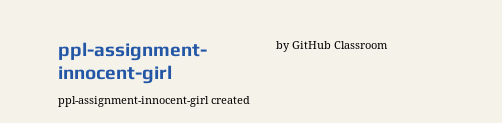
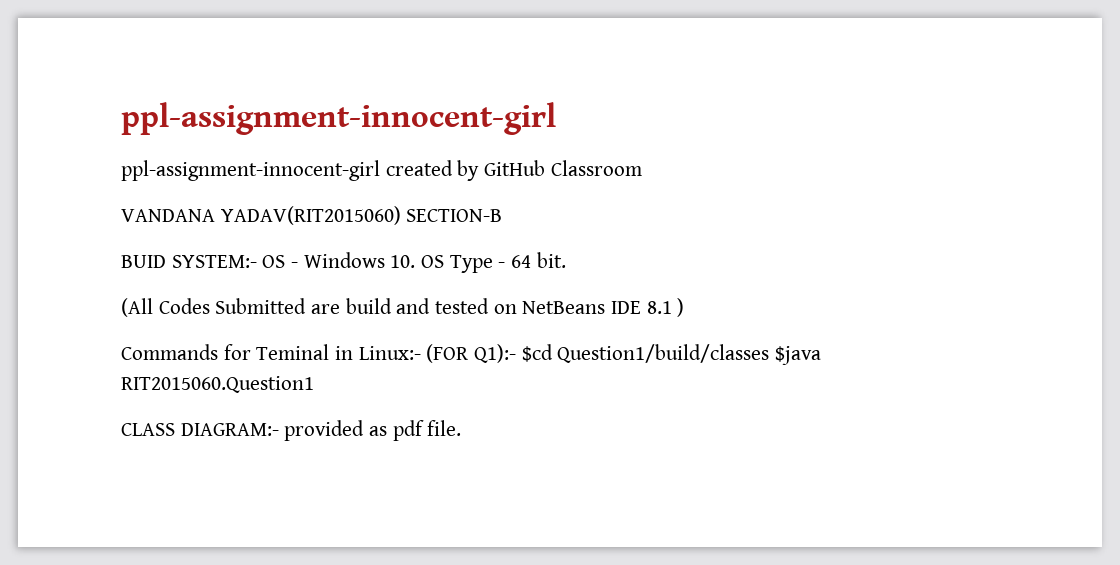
+ VANDANA YADAV(RIT2015060) SECTION-B
+ BUID SYSTEM:- OS - Windows 10. OS Type - 64 bit.
+ (All Codes Submitted are build and tested on NetBeans IDE 8.1 )
+ Commands for Teminal in Linux:- (FOR Q1):- $cd Question1/build/classes $java RIT2015060.Question1
+ CLASS DIAGRAM:- provided as pdf file.

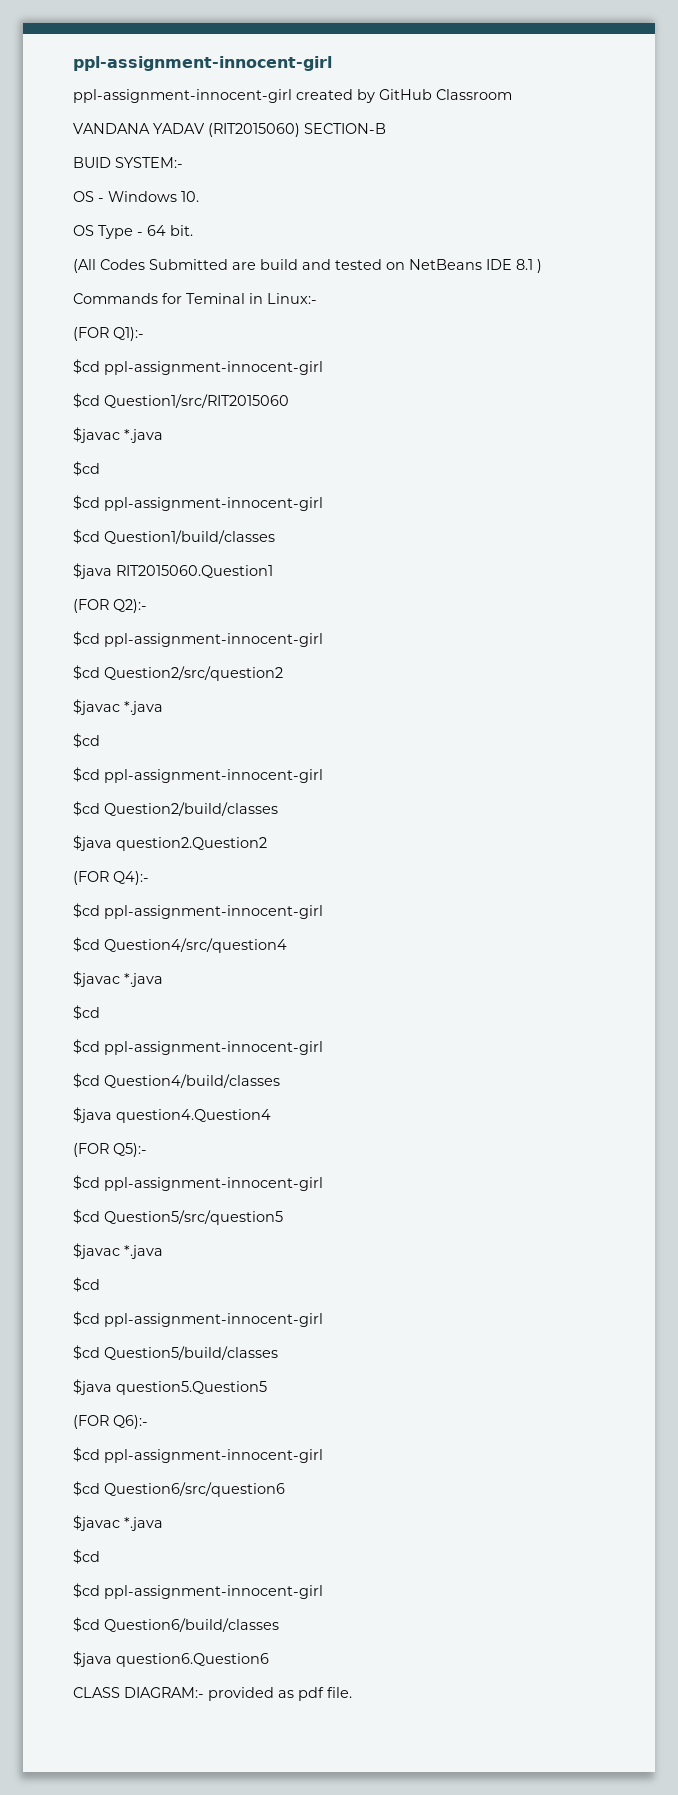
- VANDANA YADAV(RIT2015060) SECTION-B
+ VANDANA YADAV (RIT2015060) SECTION-B
- BUID SYSTEM:- OS - Windows 10. OS Type - 64 bit.
+ BUID SYSTEM:-
+ OS - Windows 10.
+ OS Type - 64 bit.
- Commands for Teminal in Linux:- (FOR Q1):- $cd Question1/build/classes $java RIT2015060.Question1
+ Commands for Teminal in Linux:-
+ (FOR Q1):-
+ $cd ppl-assignment-innocent-girl
+ $cd Question1/src/RIT2015060
+ $javac *.java
+ $cd
+ $cd ppl-assignment-innocent-girl
+ $cd Question1/build/classes
+ $java RIT2015060.Question1
+ (FOR Q2):-
+ $cd ppl-assignment-innocent-girl
+ $cd Question2/src/question2
+ $javac *.java
+ $cd
+ $cd ppl-assignment-innocent-girl
+ $cd Question2/build/classes
+ $java question2.Question2
+ (FOR Q4):-
+ $cd ppl-assignment-innocent-girl
+ $cd Question4/src/question4
+ $javac *.java
+ $cd
+ $cd ppl-assignment-innocent-girl
+ $cd Question4/build/classes
+ $java question4.Question4
+ (FOR Q5):-
+ $cd ppl-assignment-innocent-girl
+ $cd Question5/src/question5
+ $javac *.java
+ $cd
+ $cd ppl-assignment-innocent-girl
+ $cd Question5/build/classes
+ $java question5.Question5
+ (FOR Q6):-
+ $cd ppl-assignment-innocent-girl
+ $cd Question6/src/question6
+ $javac *.java
+ $cd
+ $cd ppl-assignment-innocent-girl
+ $cd Question6/build/classes
+ $java question6.Question6

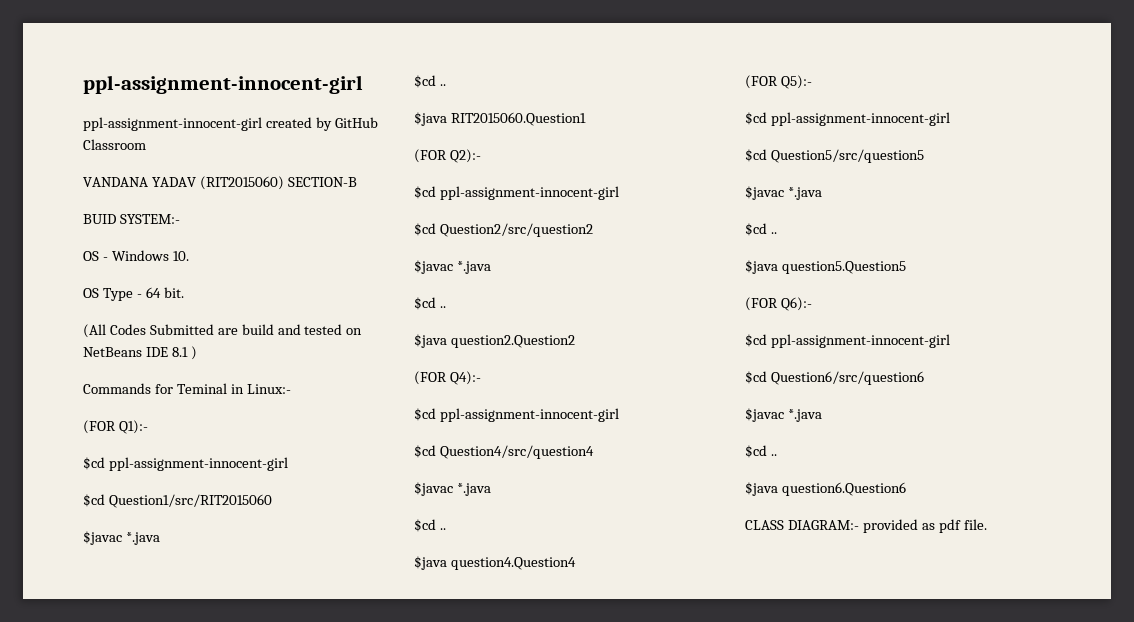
  $cd Question1/src/RIT2015060
  $javac *.java
- $cd
- $cd ppl-assignment-innocent-girl
- $cd Question1/build/classes
+ $cd ..
  $cd Question2/src/question2
  $javac *.java
- $cd
- $cd ppl-assignment-innocent-girl
- $cd Question2/build/classes
+ $cd ..
  $cd Question4/src/question4
  $javac *.java
- $cd
- $cd ppl-assignment-innocent-girl
- $cd Question4/build/classes
+ $cd ..
  $cd Question5/src/question5
  $javac *.java
- $cd
- $cd ppl-assignment-innocent-girl
- $cd Question5/build/classes
+ $cd ..
  $cd Question6/src/question6
  $javac *.java
- $cd
- $cd ppl-assignment-innocent-girl
- $cd Question6/build/classes
+ $cd ..

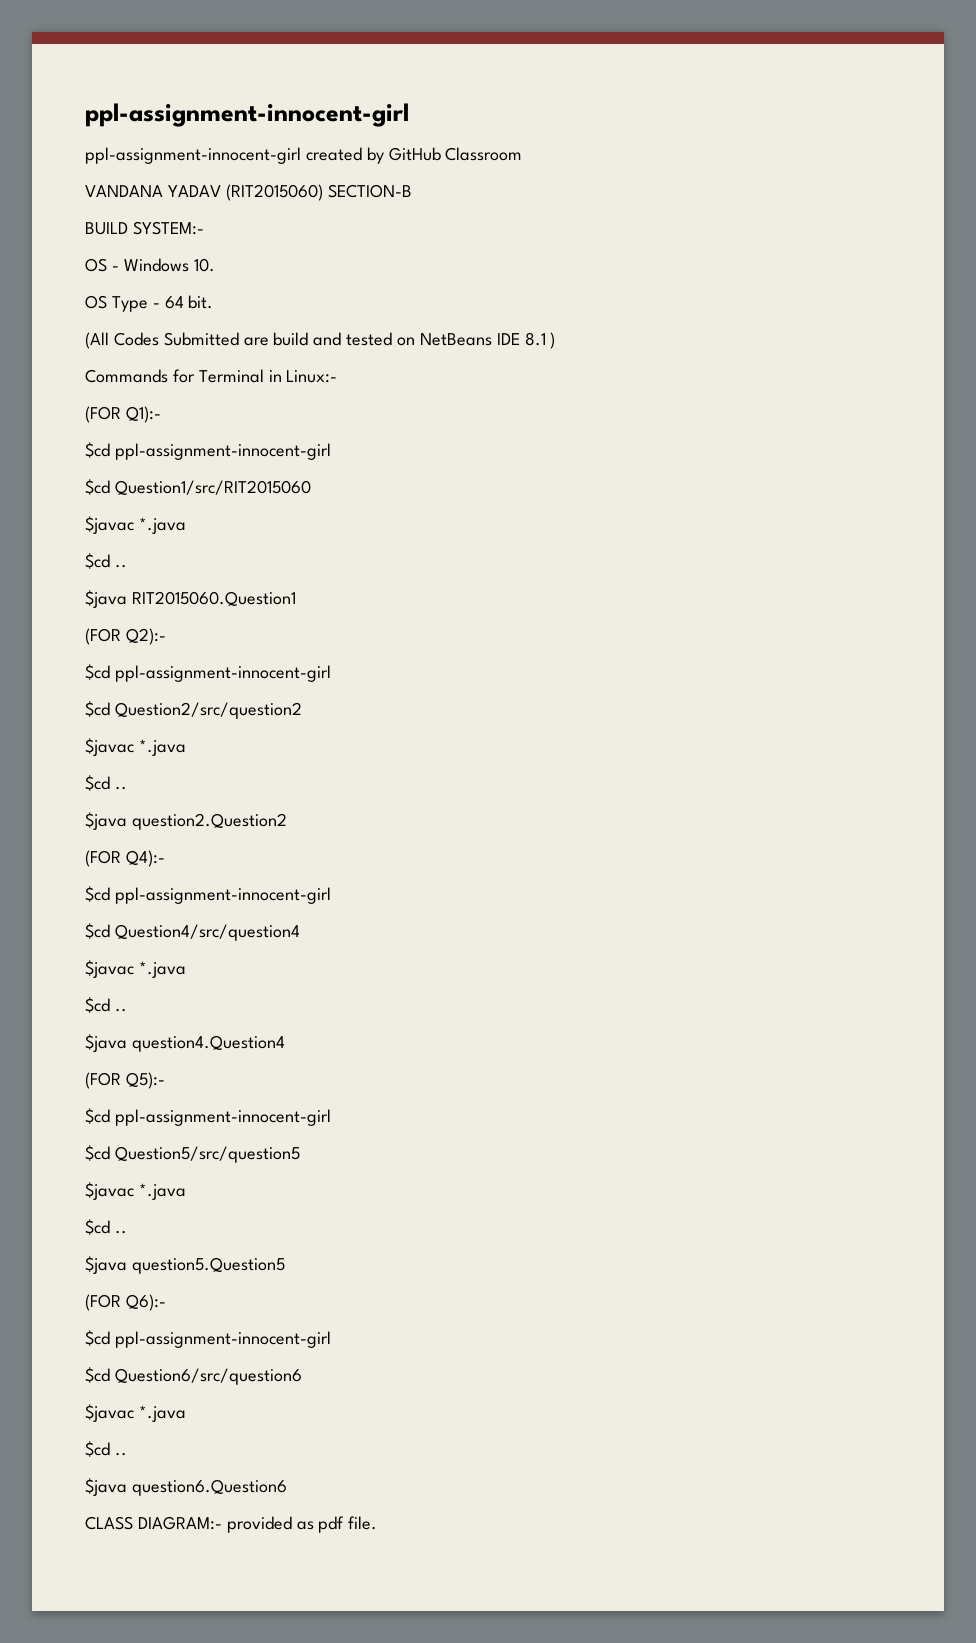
- BUID SYSTEM:-
+ BUILD SYSTEM:-
- Commands for Teminal in Linux:-
+ Commands for Terminal in Linux:-

